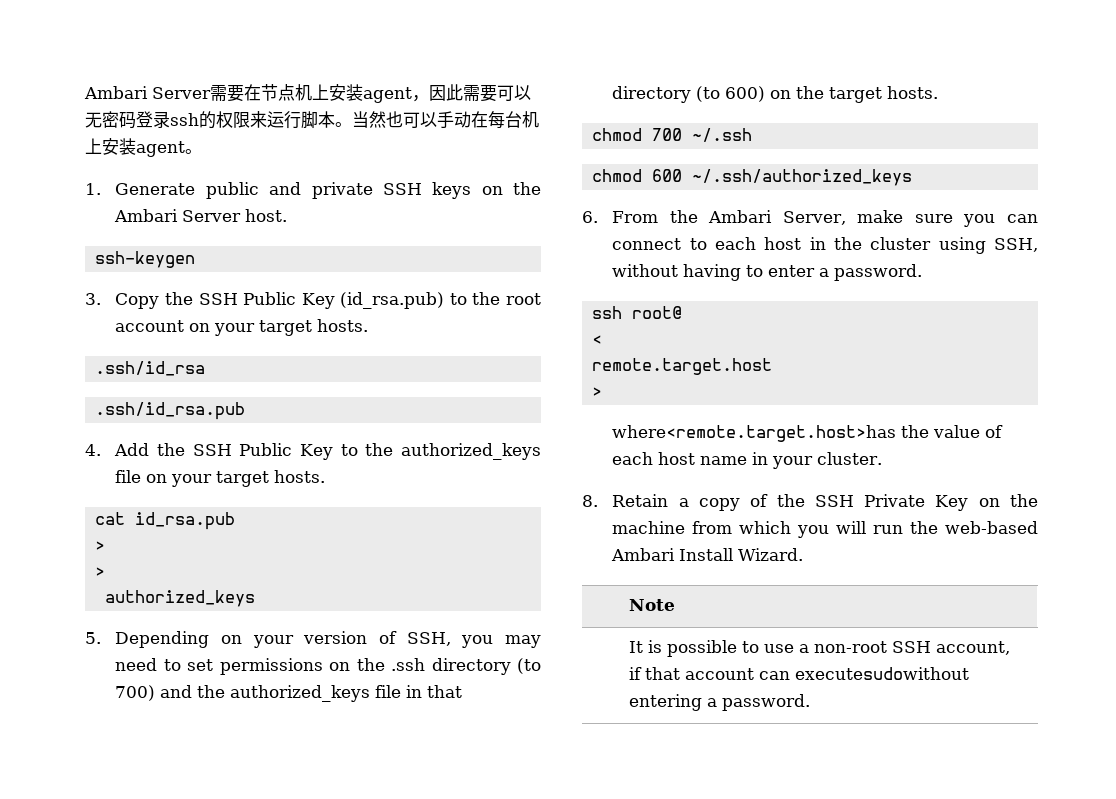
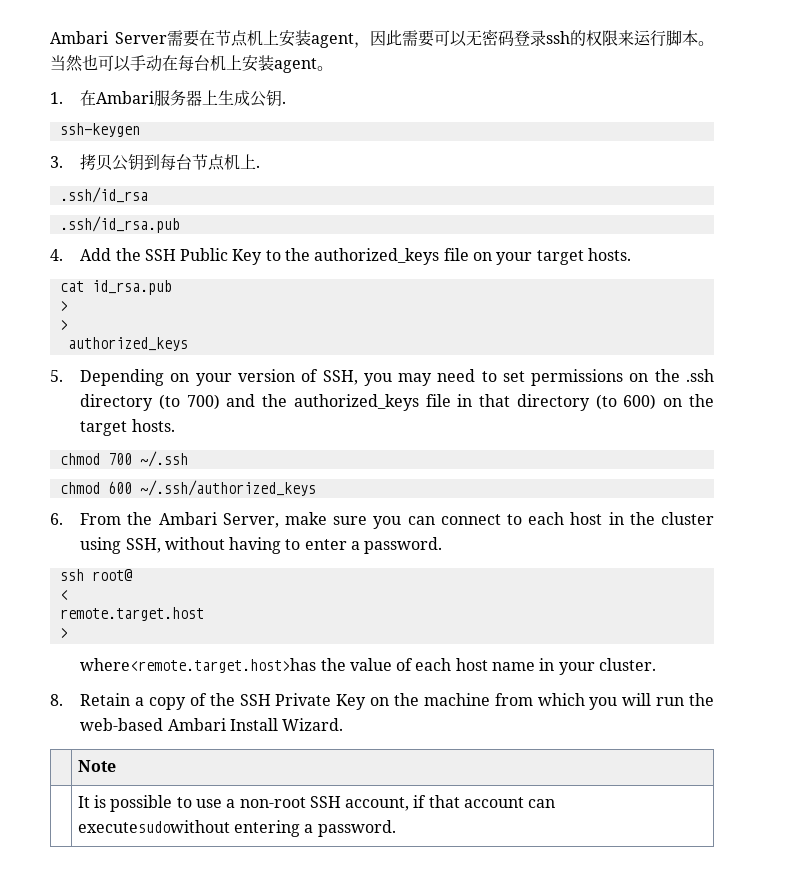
- 1. Generate public and private SSH keys on the Ambari Server host.
+ 1.在Ambari服务器上生成公钥.
  ssh-keygen
- 3. Copy the SSH Public Key (id_rsa.pub) to the root account on your target hosts.
+ 3.拷贝公钥到每台节点机上.

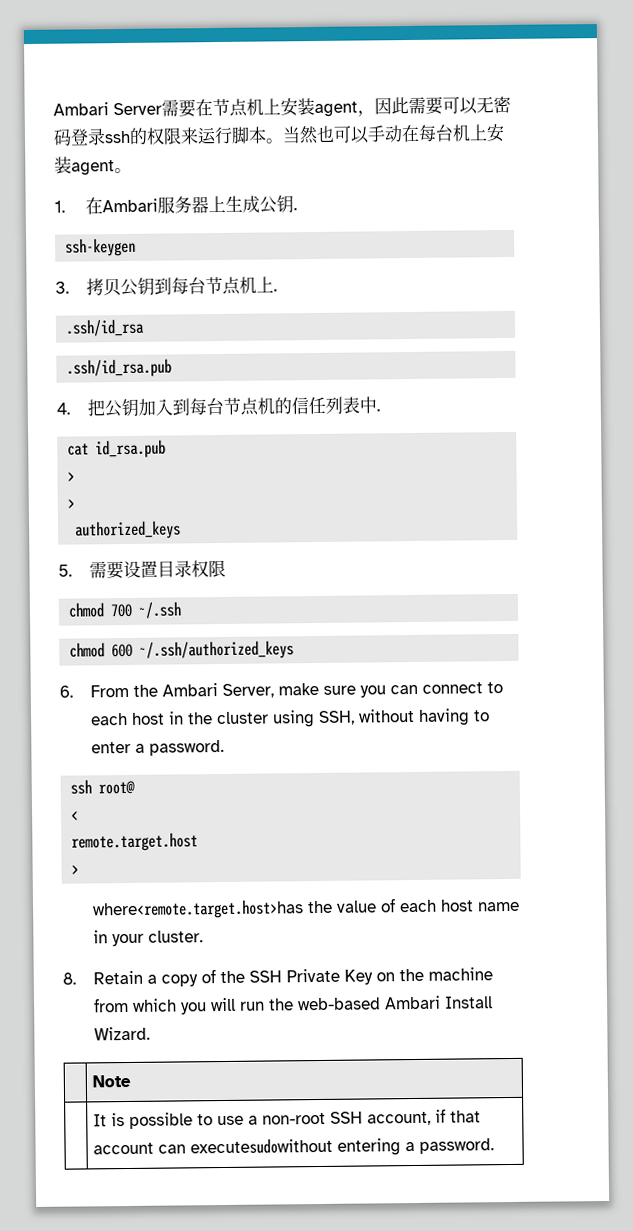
- 4. Add the SSH Public Key to the authorized_keys file on your target hosts.
+ 4.把公钥加入到每台节点机的信任列表中.
- 5. Depending on your version of SSH, you may need to set permissions on the .ssh directory (to 700) and the authorized_keys file in that directory (to 600) on the target hosts.
+ 5.需要设置目录权限

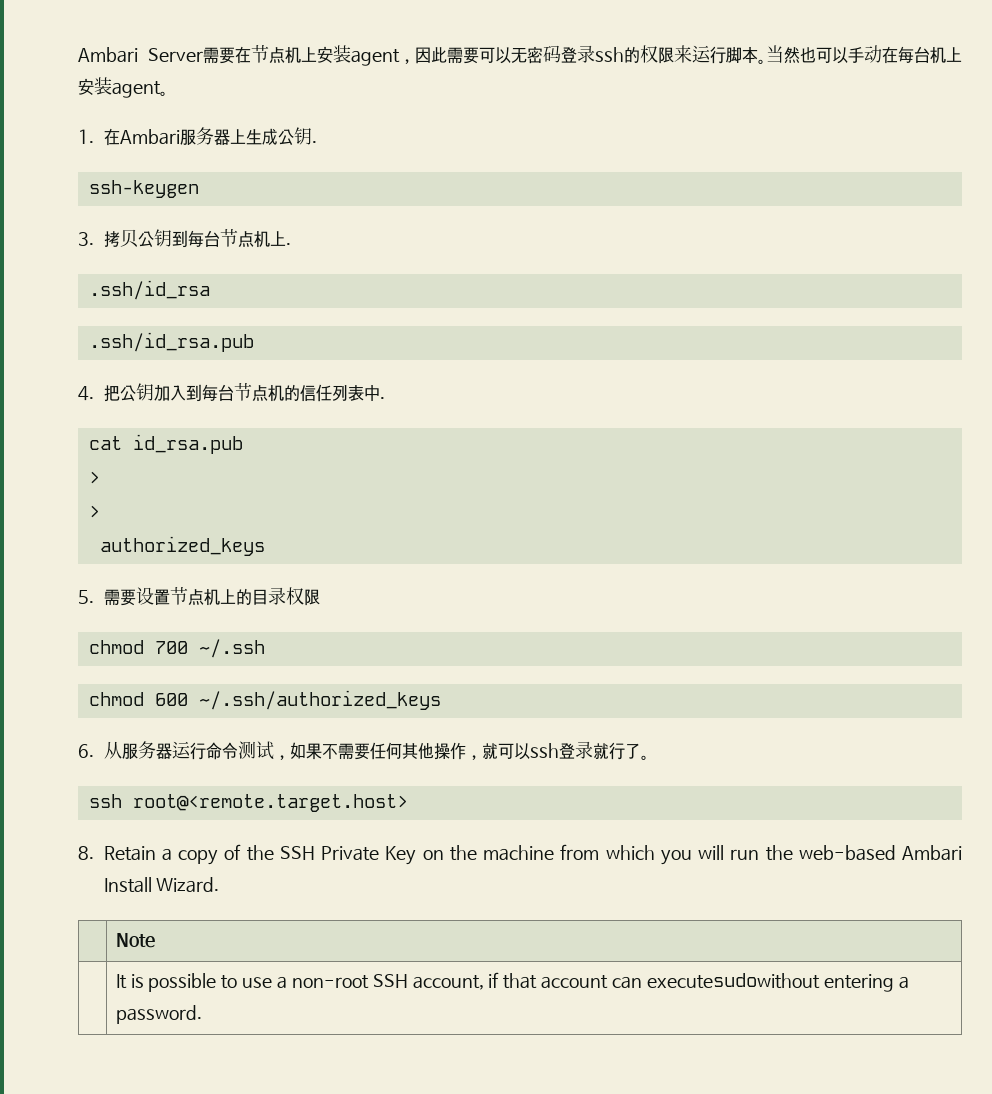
- 5.需要设置目录权限
+ 5.需要设置节点机上的目录权限
- 6. From the Ambari Server, make sure you can connect to each host in the cluster using SSH, without having to enter a password.
- ssh root@
- <
- remote.target.host
- >
- where<remote.target.host>has the value of each host name in your cluster.
+ 6.从服务器运行命令测试，如果不需要任何其他操作，就可以ssh登录就行了。
+ ssh root@<remote.target.host>

